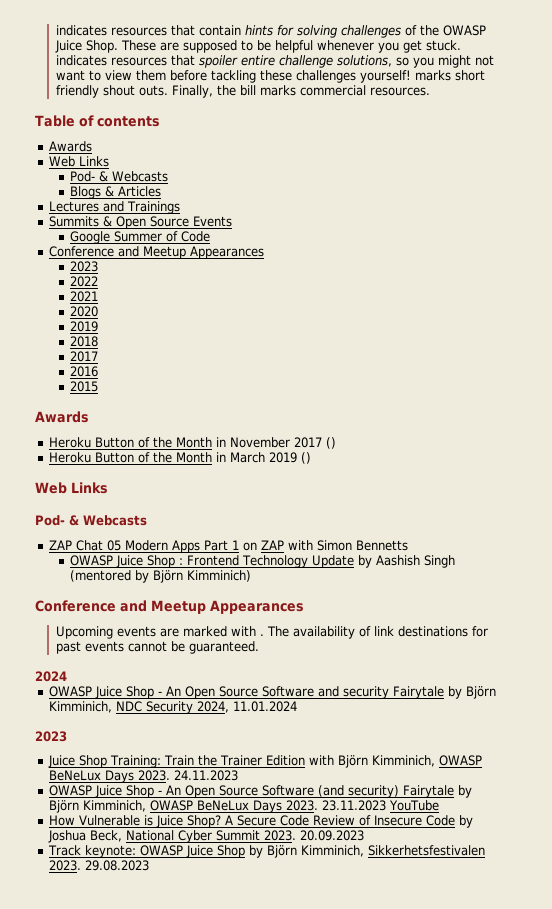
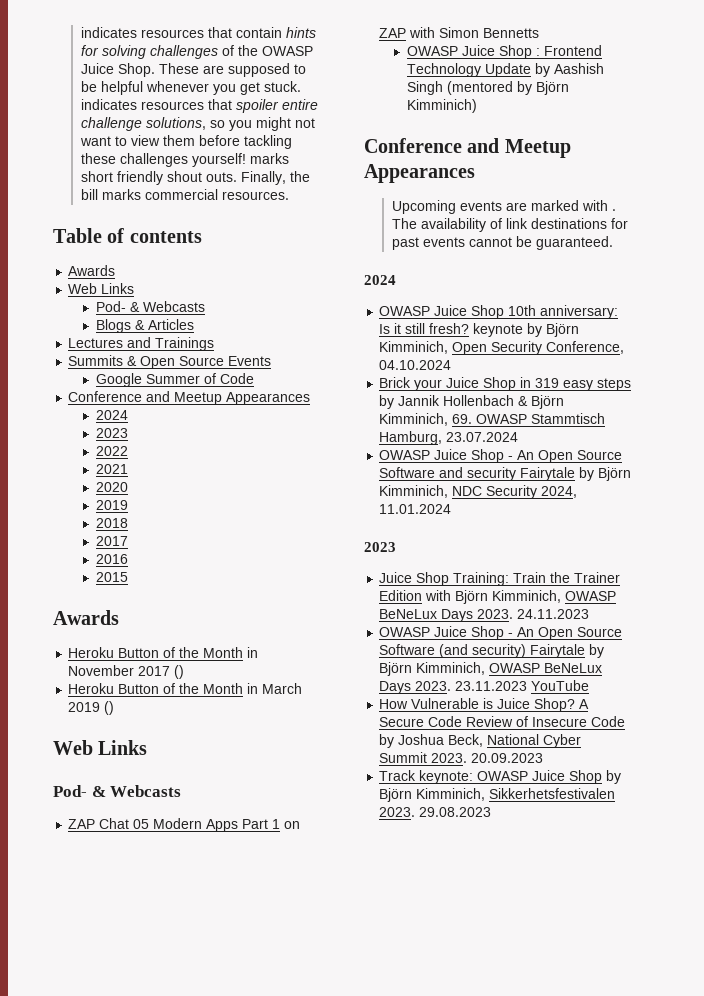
  Google Summer of Code
  Conference and Meetup Appearances
+ 2024
+ OWASP Juice Shop 10th anniversary: Is it still fresh? keynote by Björn Kimminich, Open Security Conference, 04.10.2024
+ Brick your Juice Shop in 319 easy steps by Jannik Hollenbach & Björn Kimminich, 69. OWASP Stammtisch Hamburg, 23.07.2024

